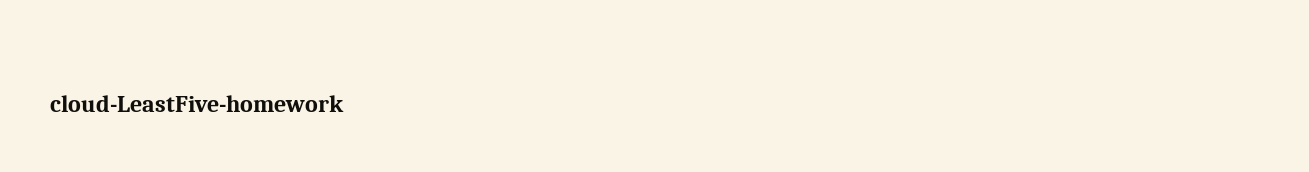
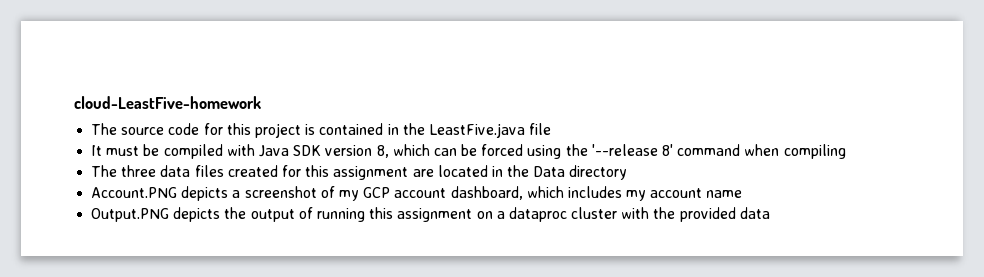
+ The source code for this project is contained in the LeastFive.java file
+ It must be compiled with Java SDK version 8, which can be forced using the '--release 8' command when compiling
+ The three data files created for this assignment are located in the Data directory
+ Account.PNG depicts a screenshot of my GCP account dashboard, which includes my account name
+ Output.PNG depicts the output of running this assignment on a dataproc cluster with the provided data

